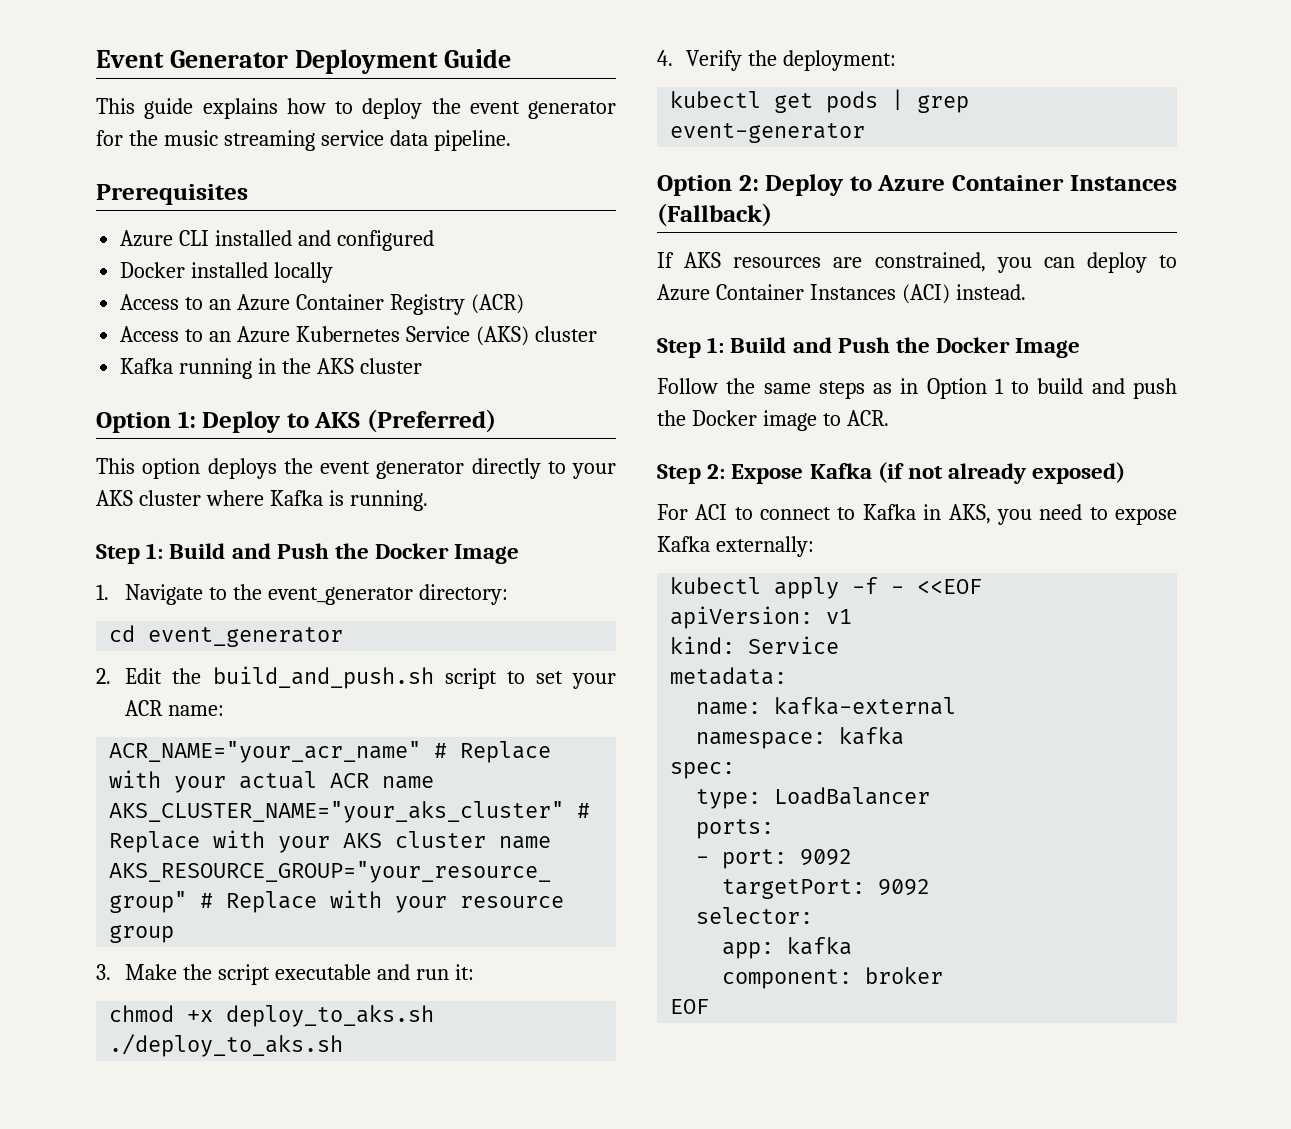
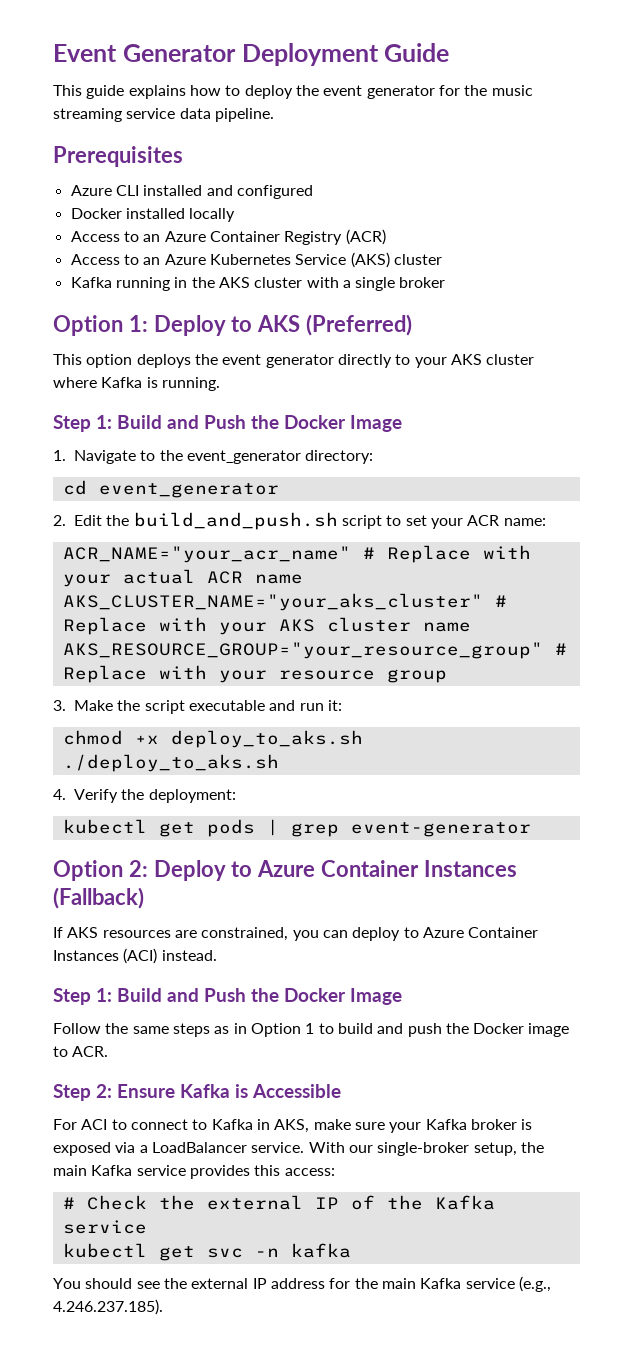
- Kafka running in the AKS cluster
+ Kafka running in the AKS cluster with a single broker
- Step 2: Expose Kafka (if not already exposed)
+ Step 2: Ensure Kafka is Accessible
- For ACI to connect to Kafka in AKS, you need to expose Kafka externally:
- kubectl apply -f - <<EOF
- apiVersion: v1
- kind: Service
- metadata:
- name: kafka-external
- namespace: kafka
- spec:
- type: LoadBalancer
- ports:
- - port: 9092
- targetPort: 9092
- selector:
- app: kafka
- component: broker
- EOF
+ For ACI to connect to Kafka in AKS, make sure your Kafka broker is exposed via a LoadBalancer service. With our single-broker setup, the main Kafka service provides this access:
+ # Check the external IP of the Kafka service
+ kubectl get svc -n kafka
+ You should see the external IP address for the main Kafka service (e.g., 4.246.237.185).

